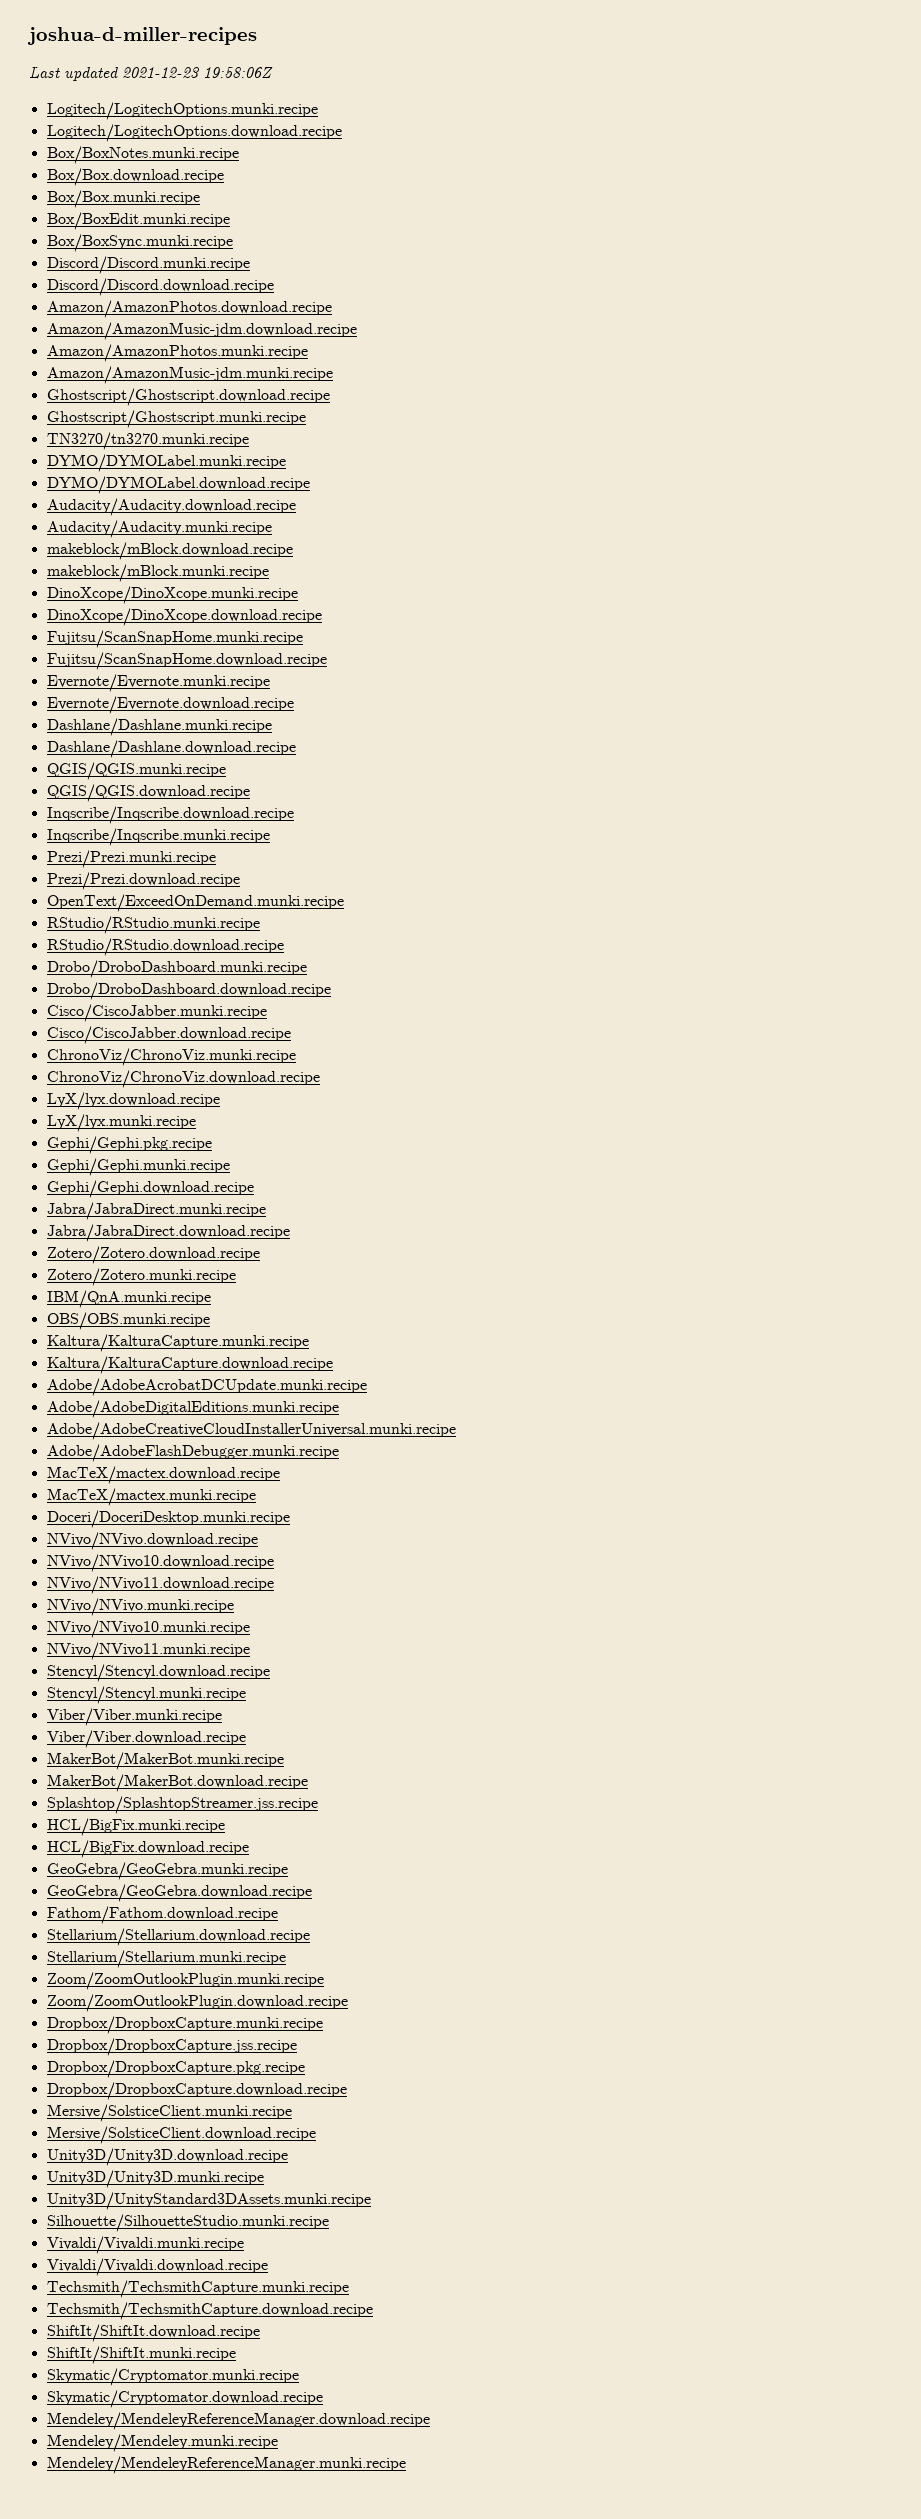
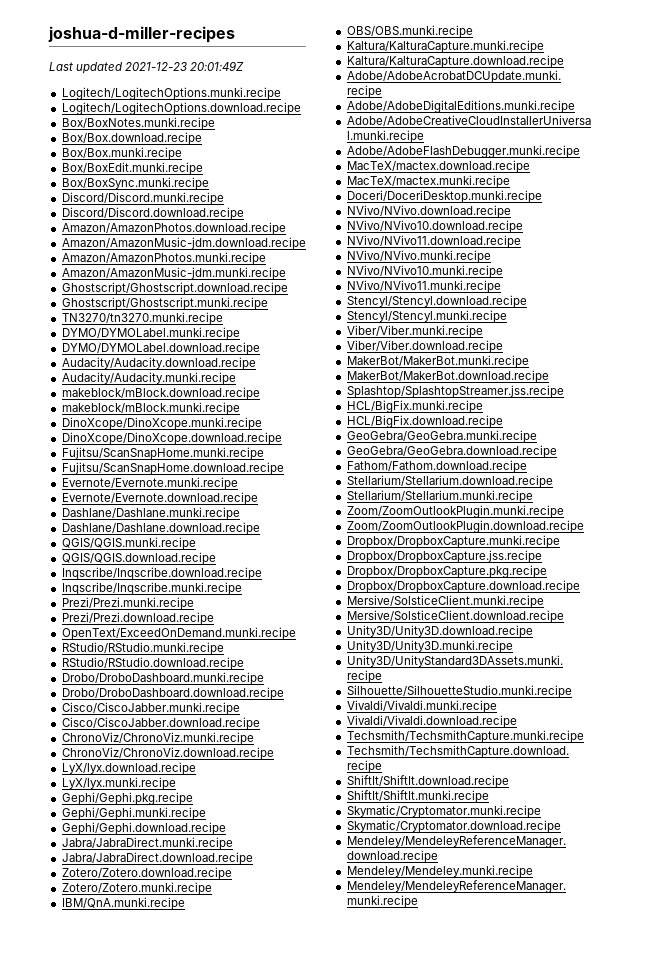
- Last updated 2021-12-23 19:58:06Z
+ Last updated 2021-12-23 20:01:49Z

